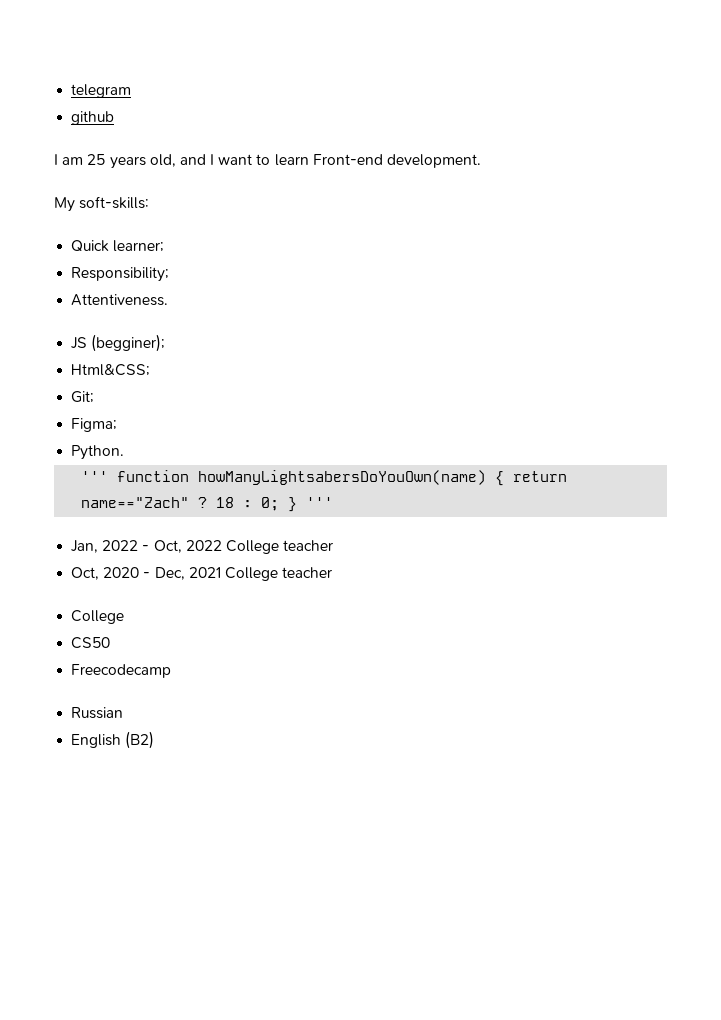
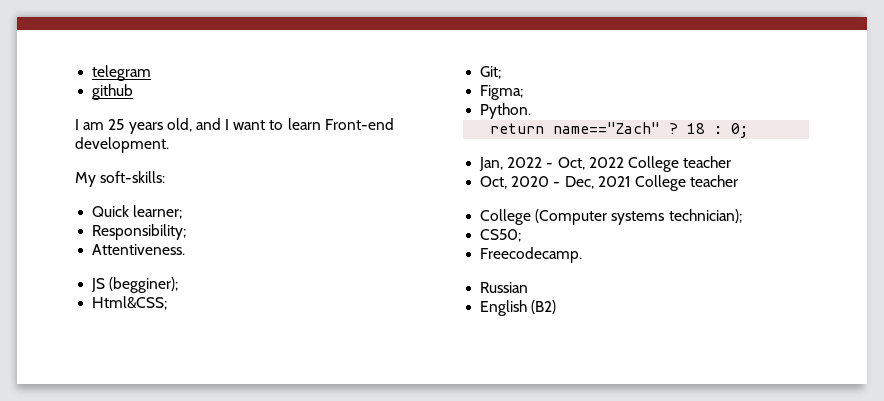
- ''' function howManyLightsabersDoYouOwn(name) { return name=="Zach" ?
+ return name=="Zach" ?
- 18 : 0; } '''
+ 18 : 0;
  Oct, 2020 - Dec, 2021 College teacher
- College
- CS50
- Freecodecamp
+ College (Computer systems technician);
+ CS50;
+ Freecodecamp.

